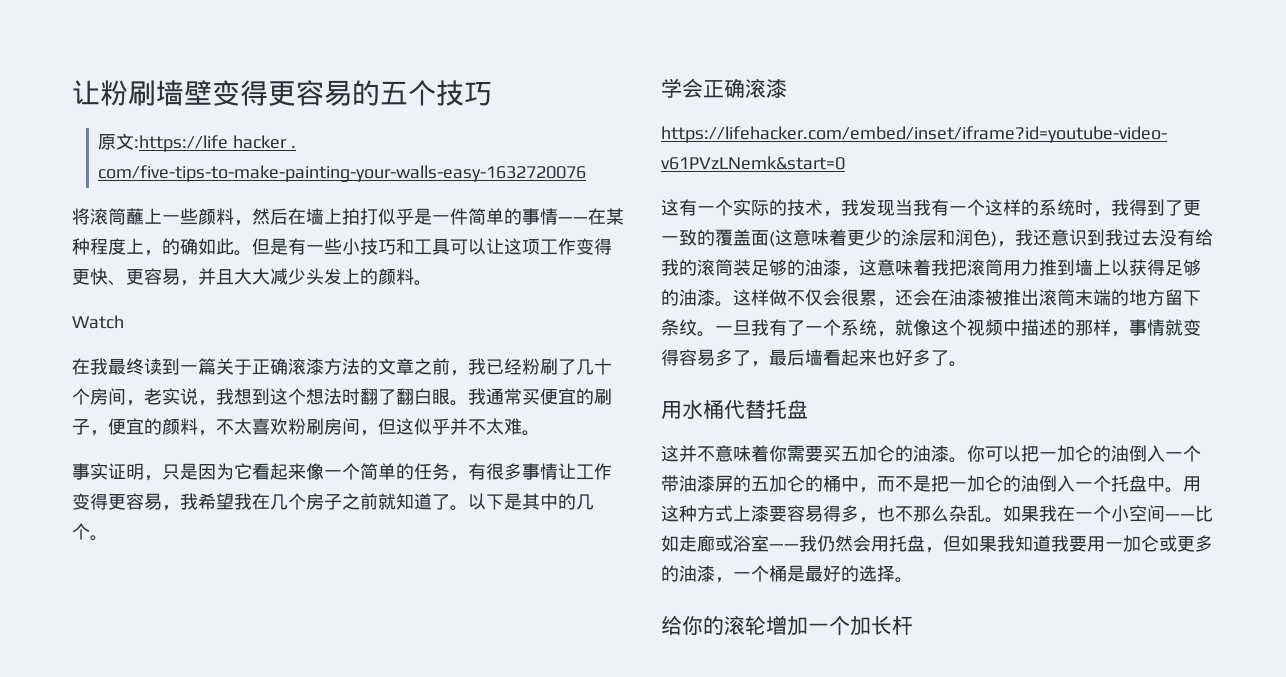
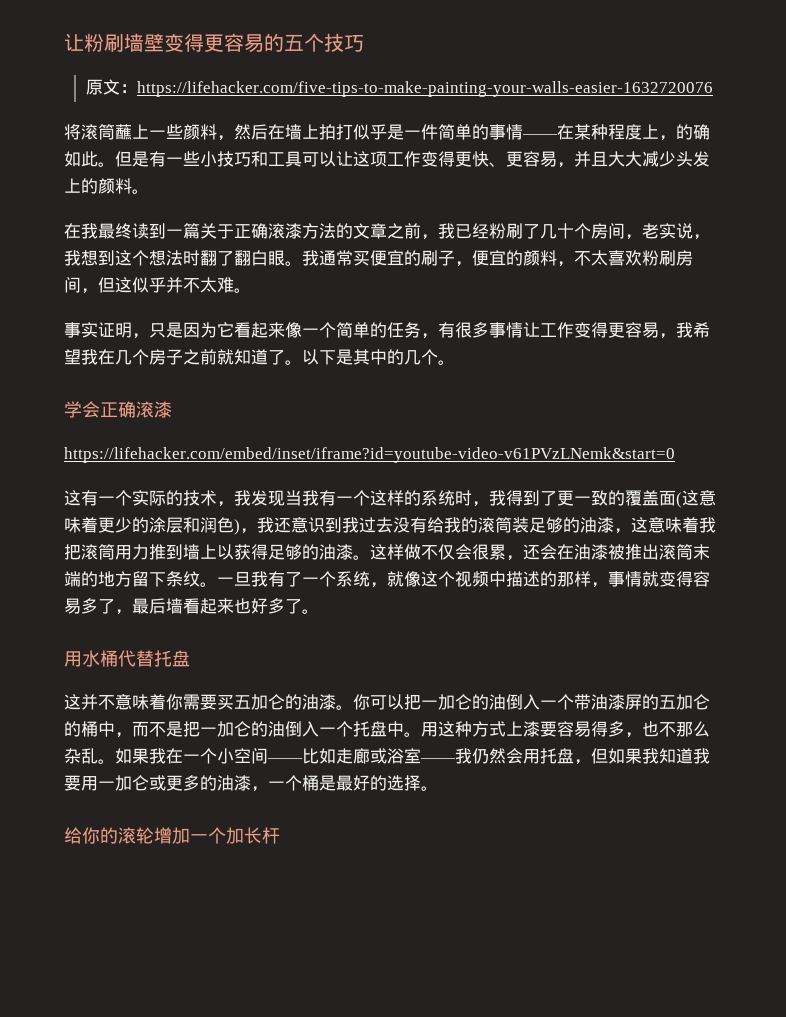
- 原文:https://life hacker . com/five-tips-to-make-painting-your-walls-easy-1632720076
+ 原文：https://lifehacker.com/five-tips-to-make-painting-your-walls-easier-1632720076
- Watch

